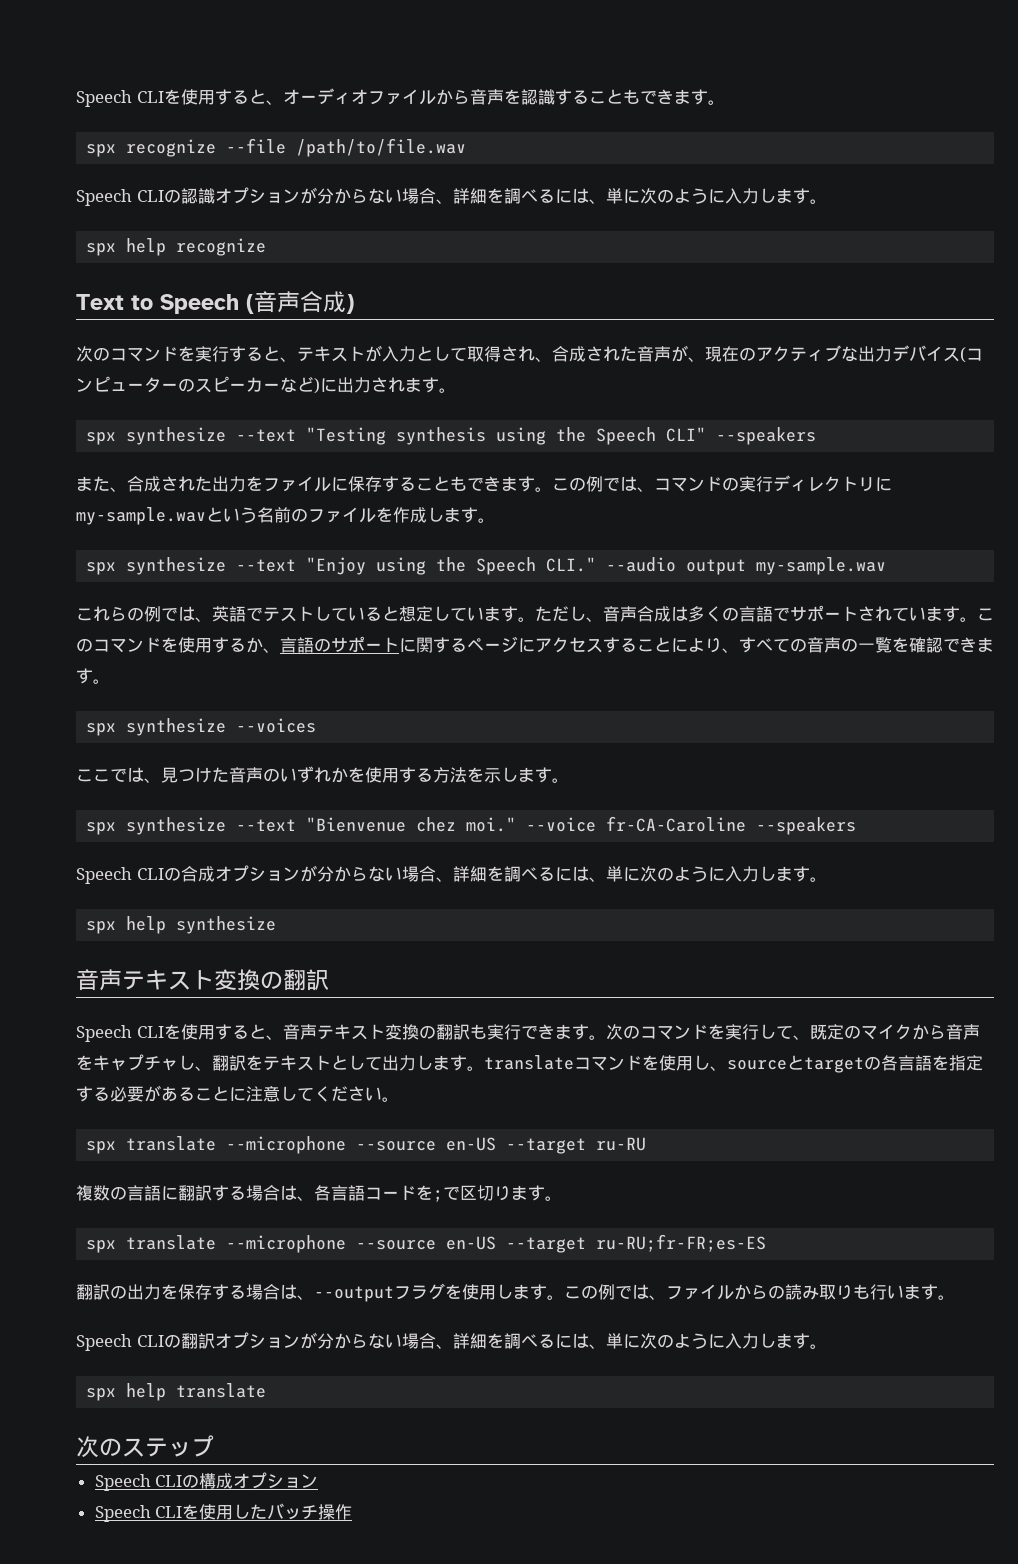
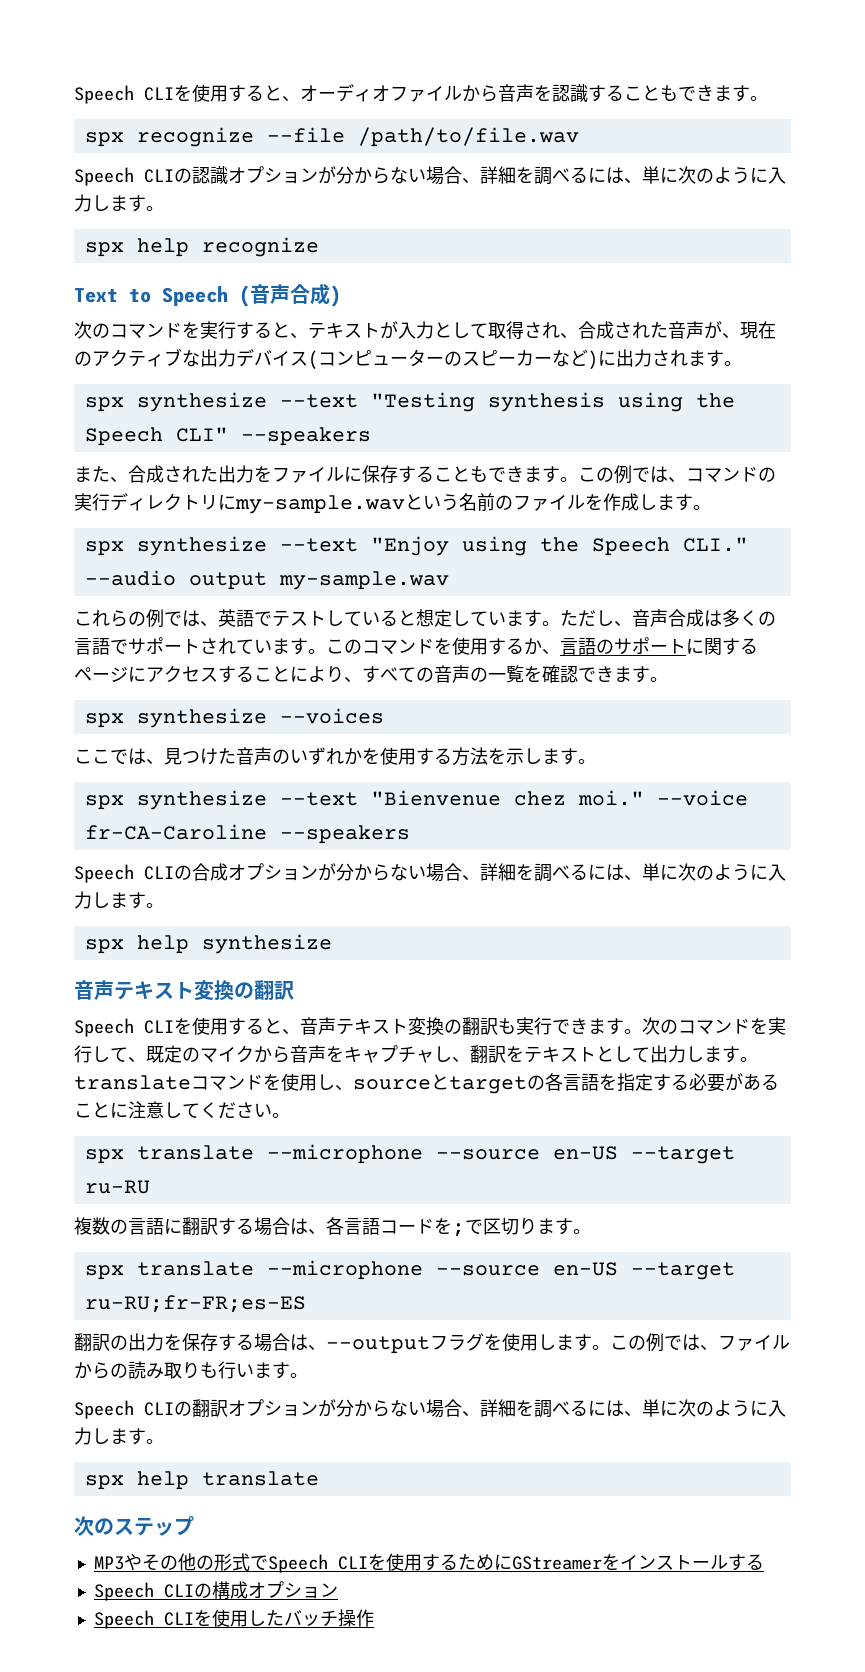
+ MP3やその他の形式でSpeech CLIを使用するためにGStreamerをインストールする

